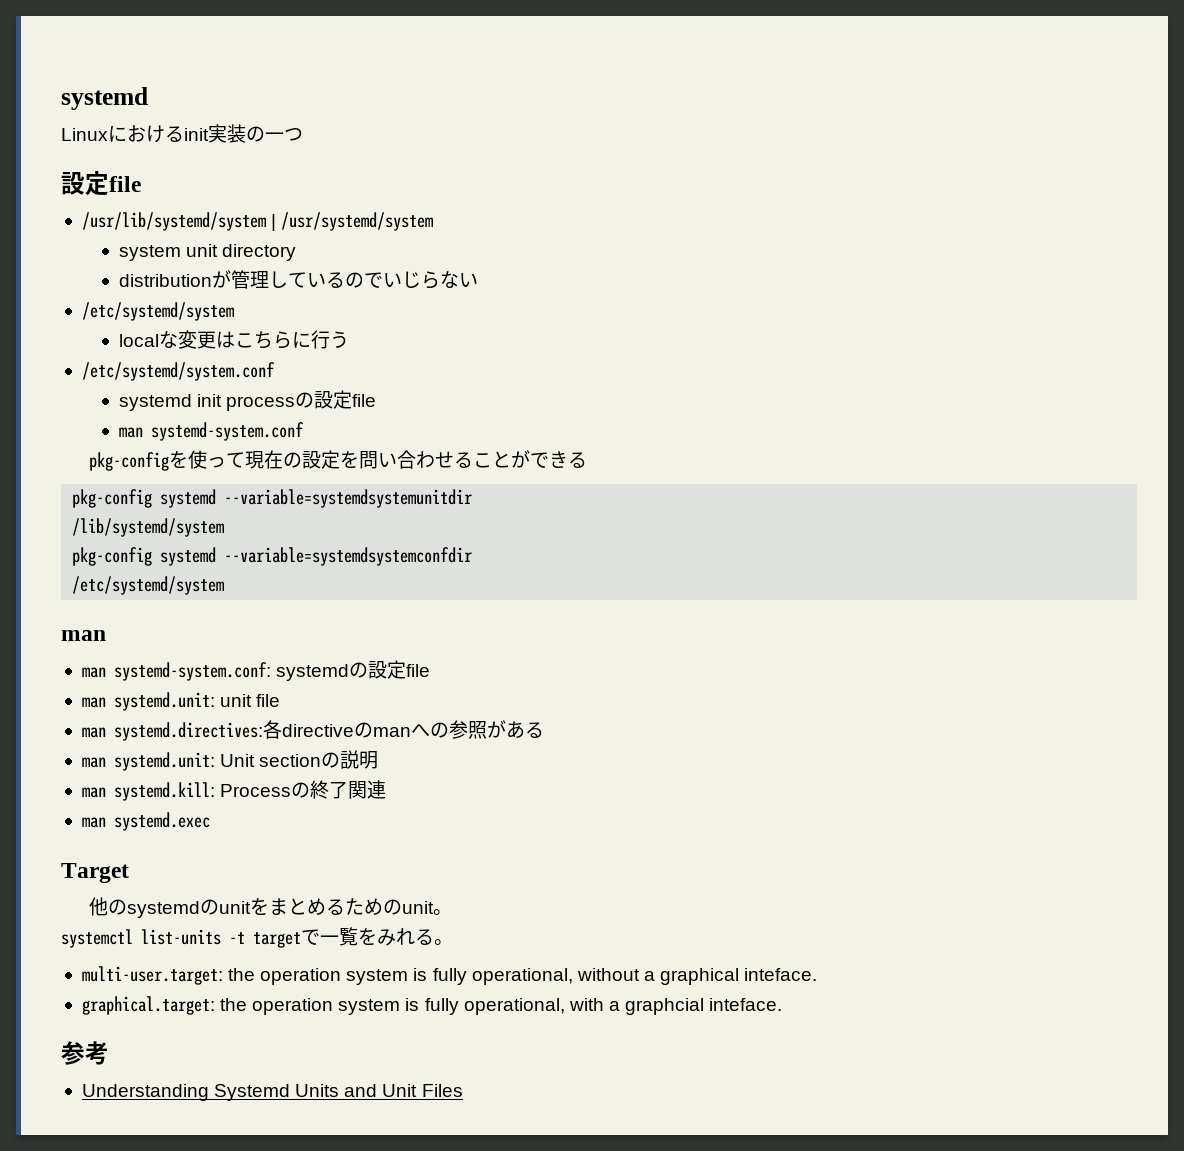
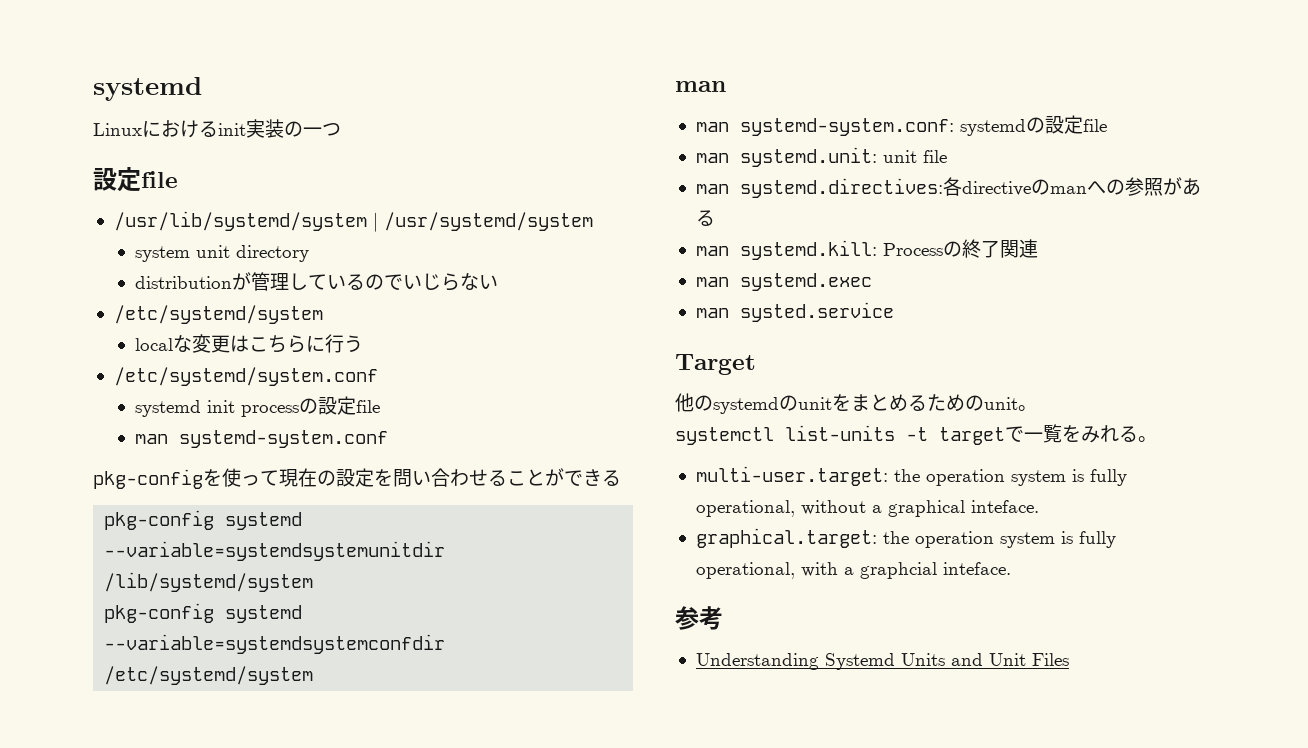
- man systemd.unit: Unit sectionの説明
+ man systed.service

